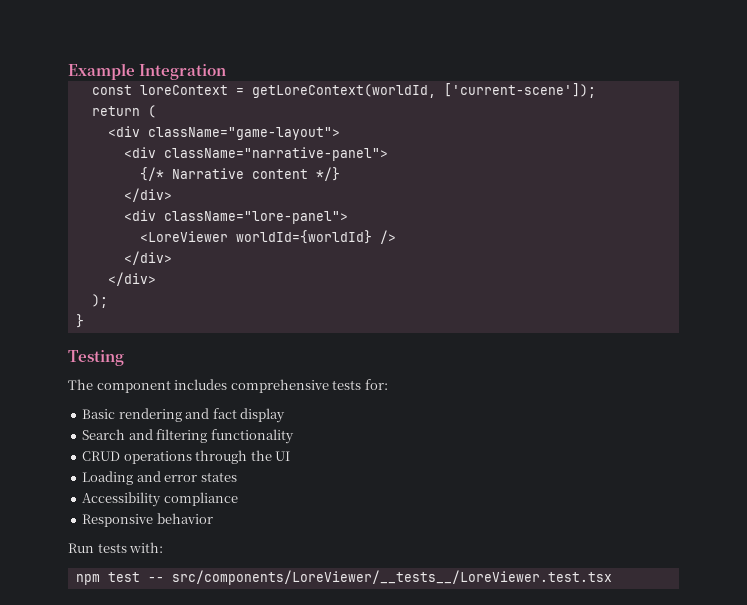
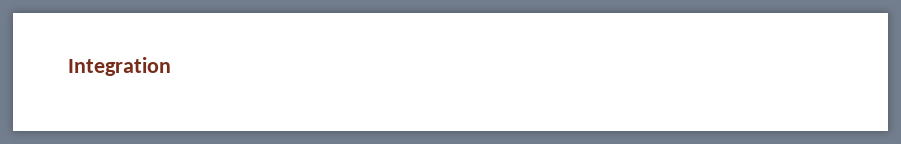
- Example Integration
+ Integration
- const loreContext = getLoreContext(worldId, ['current-scene']);
- return (
- <div className="game-layout">
- <div className="narrative-panel">
- {/* Narrative content */}
- </div>
- <div className="lore-panel">
- <LoreViewer worldId={worldId} />
- </div>
- </div>
- );
- }
- Testing
- The component includes comprehensive tests for:
- Basic rendering and fact display
- Search and filtering functionality
- CRUD operations through the UI
- Loading and error states
- Accessibility compliance
- Responsive behavior
- Run tests with:
- npm test -- src/components/LoreViewer/__tests__/LoreViewer.test.tsx

